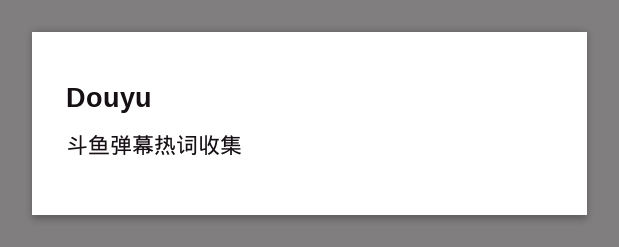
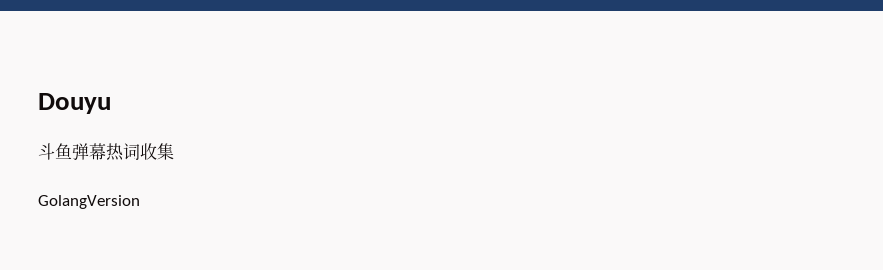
+ GolangVersion

